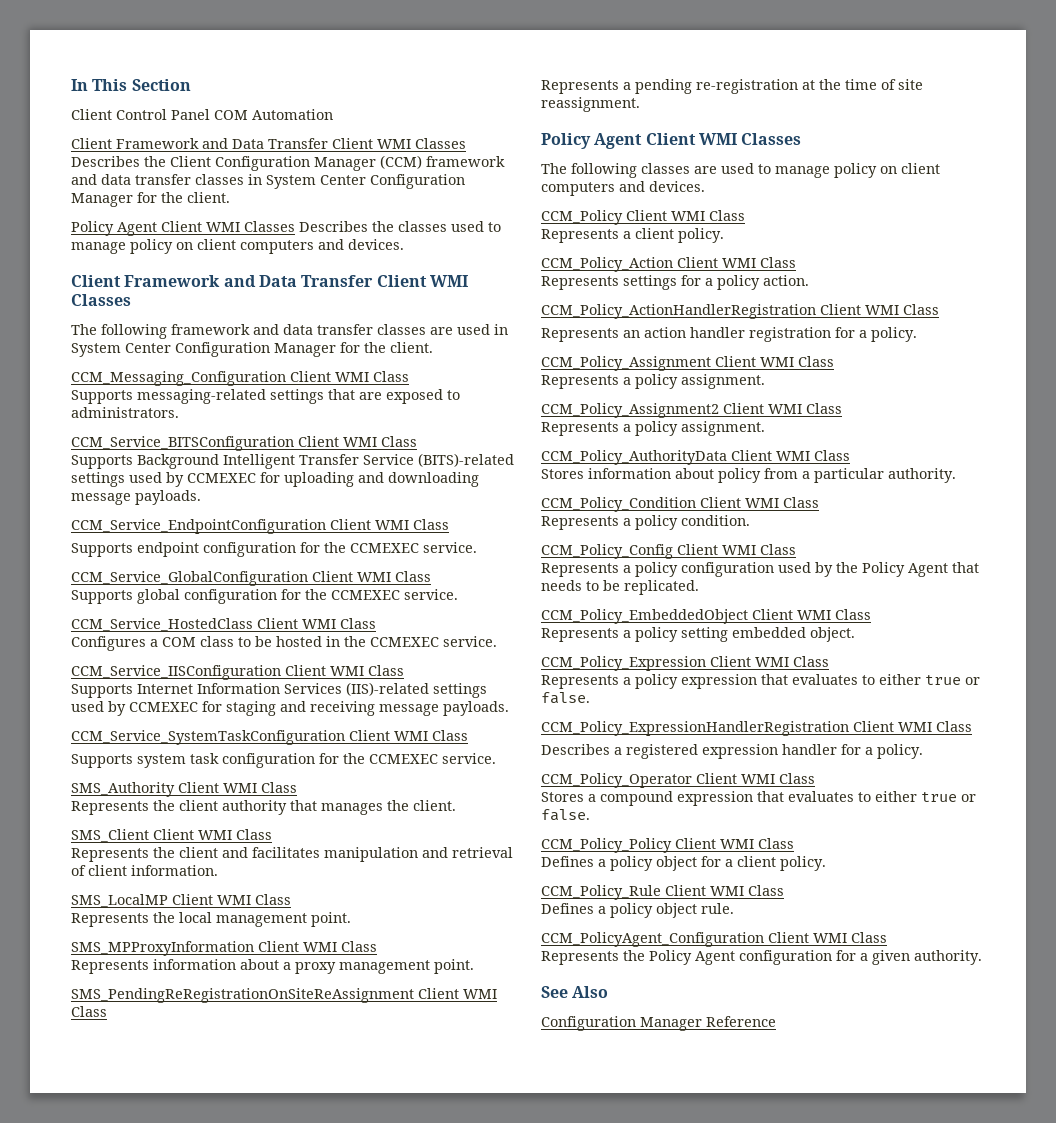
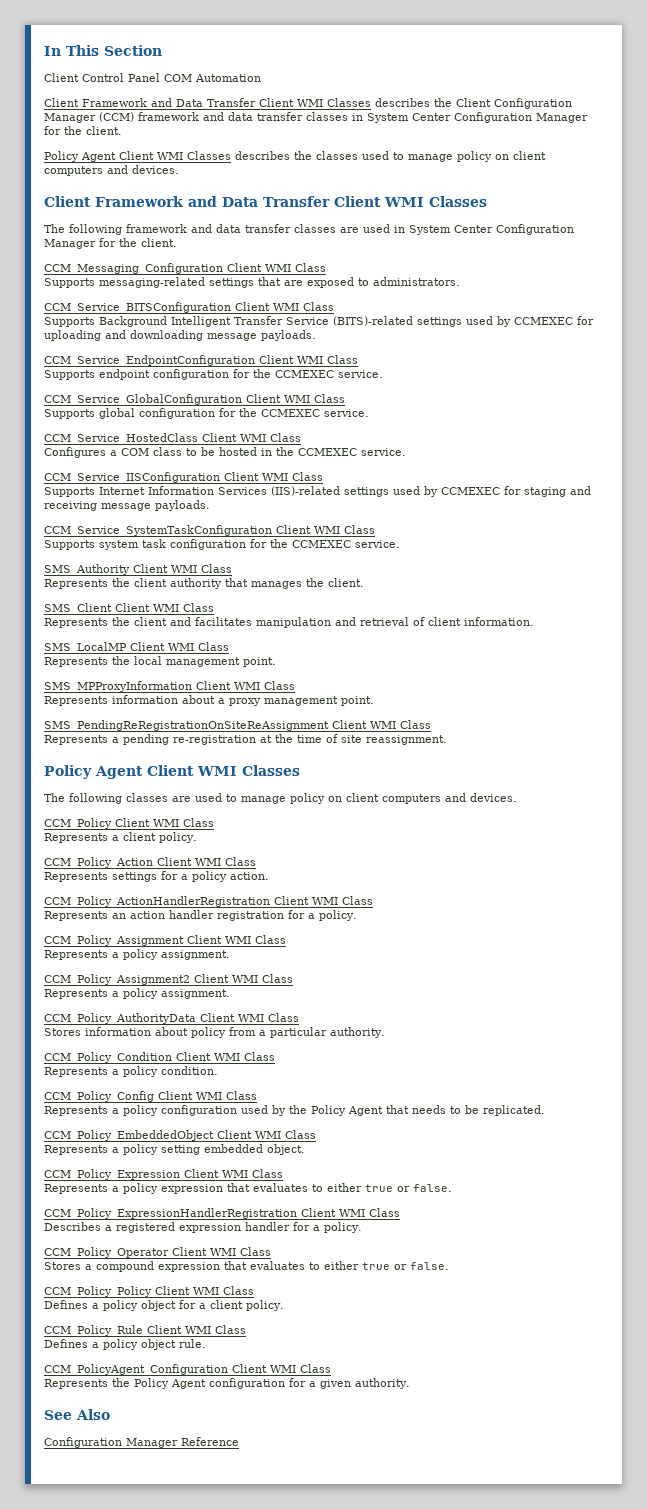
- Client Framework and Data Transfer Client WMI Classes Describes the Client Configuration Manager (CCM) framework and data transfer classes in System Center Configuration Manager for the client.
+ Client Framework and Data Transfer Client WMI Classes describes the Client Configuration Manager (CCM) framework and data transfer classes in System Center Configuration Manager for the client.
- Policy Agent Client WMI Classes Describes the classes used to manage policy on client computers and devices.
+ Policy Agent Client WMI Classes describes the classes used to manage policy on client computers and devices.

